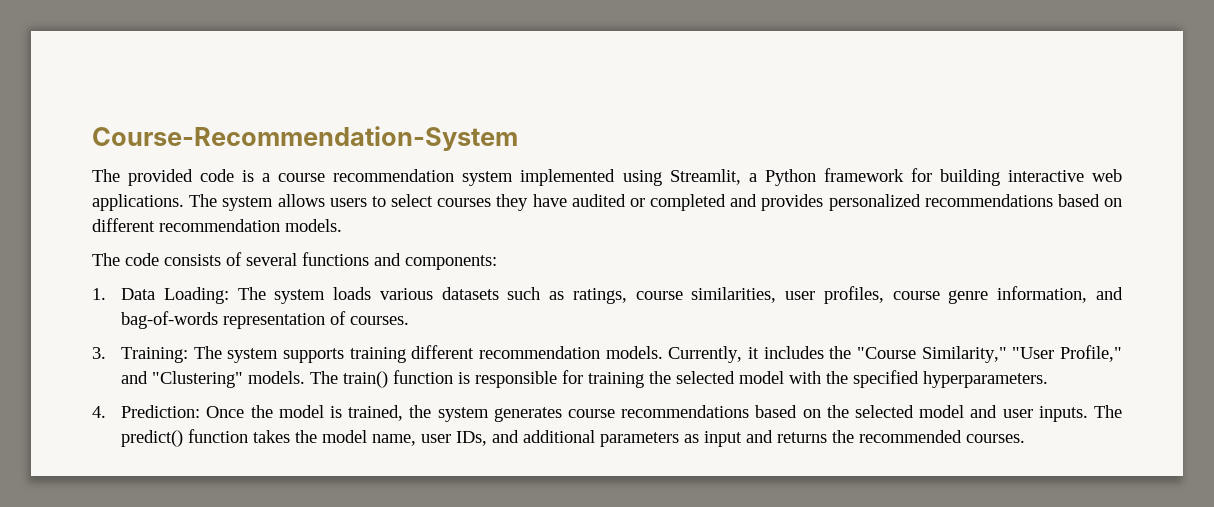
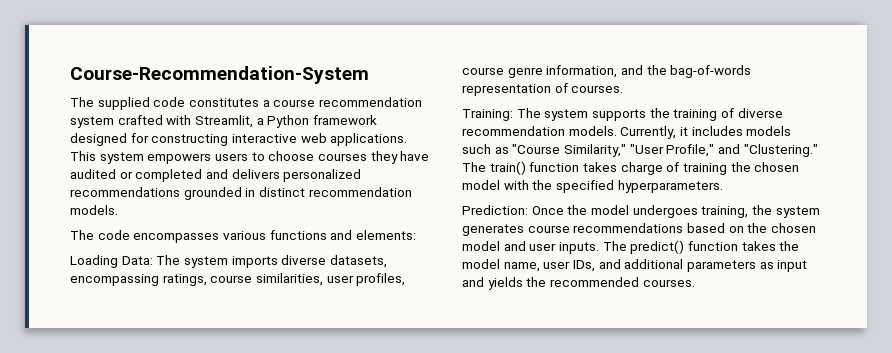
- The provided code is a course recommendation system implemented using Streamlit, a Python framework for building interactive web applications. The system allows users to select courses they have audited or completed and provides personalized recommendations based on different recommendation models.
+ The supplied code constitutes a course recommendation system crafted with Streamlit, a Python framework designed for constructing interactive web applications. This system empowers users to choose courses they have audited or completed and delivers personalized recommendations grounded in distinct recommendation models.
- The code consists of several functions and components:
- 1. Data Loading: The system loads various datasets such as ratings, course similarities, user profiles, course genre information, and bag-of-words representation of courses.
+ The code encompasses various functions and elements:
+ Loading Data: The system imports diverse datasets, encompassing ratings, course similarities, user profiles, course genre information, and the bag-of-words representation of courses.
- 3. Training: The system supports training different recommendation models.
+ Training: The system supports the training of diverse recommendation models.
- Currently, it includes the "Course Similarity," "User Profile," and "Clustering" models.
+ Currently, it includes models such as "Course Similarity," "User Profile," and "Clustering."
- The train() function is responsible for training the selected model with the specified hyperparameters.
+ The train() function takes charge of training the chosen model with the specified hyperparameters.
- 4. Prediction: Once the model is trained, the system generates course recommendations based on the selected model and user inputs.
+ Prediction: Once the model undergoes training, the system generates course recommendations based on the chosen model and user inputs.
- The predict() function takes the model name, user IDs, and additional parameters as input and returns the recommended courses.
+ The predict() function takes the model name, user IDs, and additional parameters as input and yields the recommended courses.

